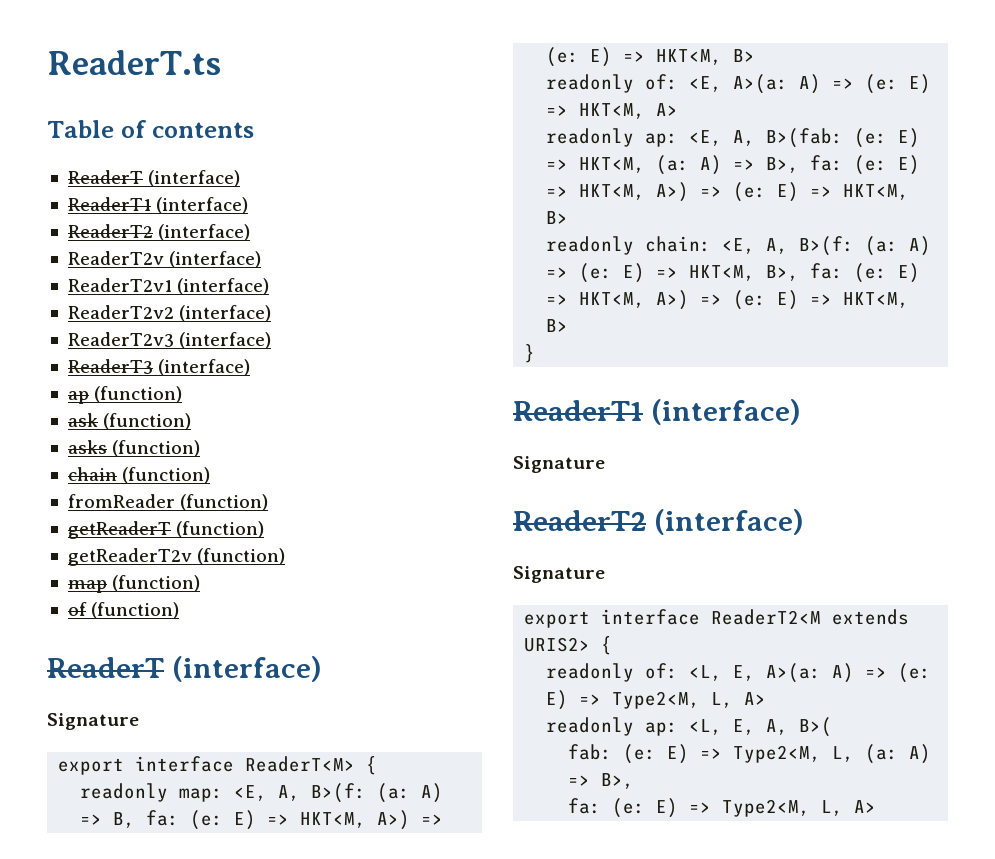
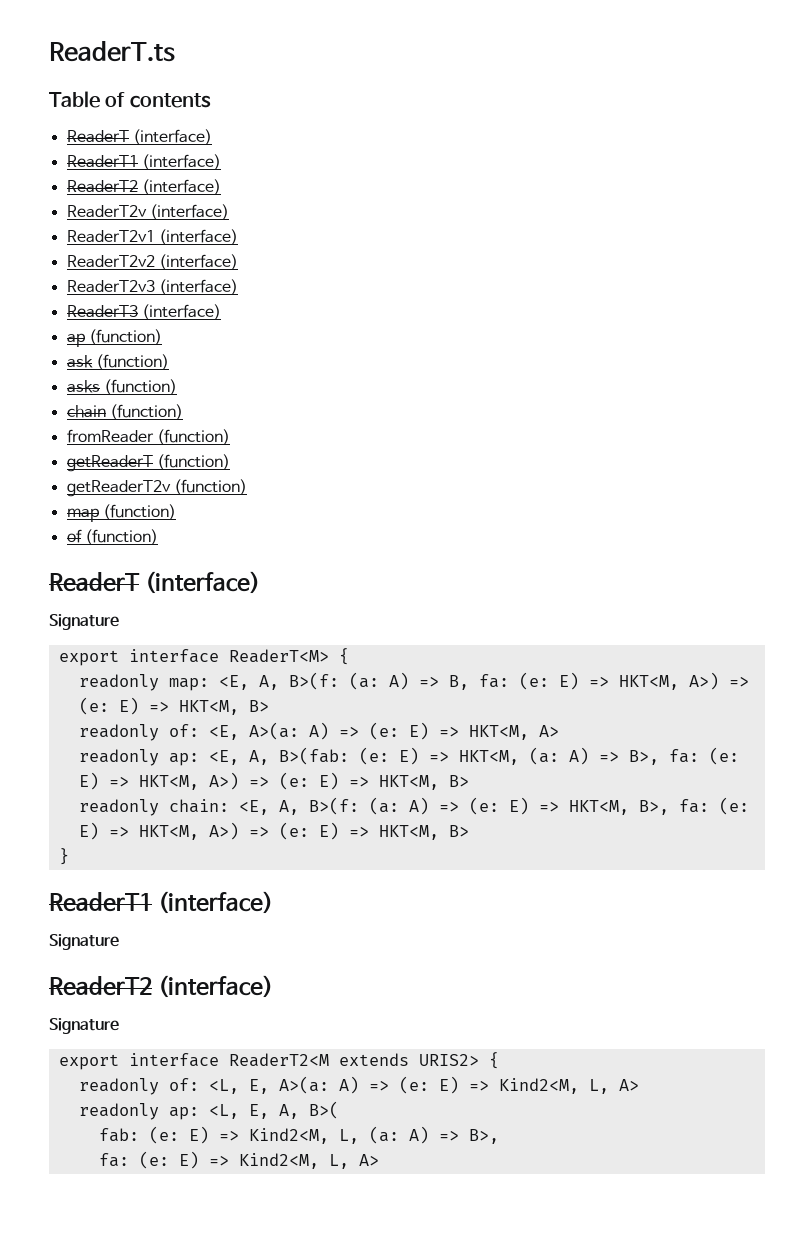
- readonly of: <L, E, A>(a: A) => (e: E) => Type2<M, L, A>
+ readonly of: <L, E, A>(a: A) => (e: E) => Kind2<M, L, A>
- fab: (e: E) => Type2<M, L, (a: A) => B>,
+ fab: (e: E) => Kind2<M, L, (a: A) => B>,
- fa: (e: E) => Type2<M, L, A>
+ fa: (e: E) => Kind2<M, L, A>

